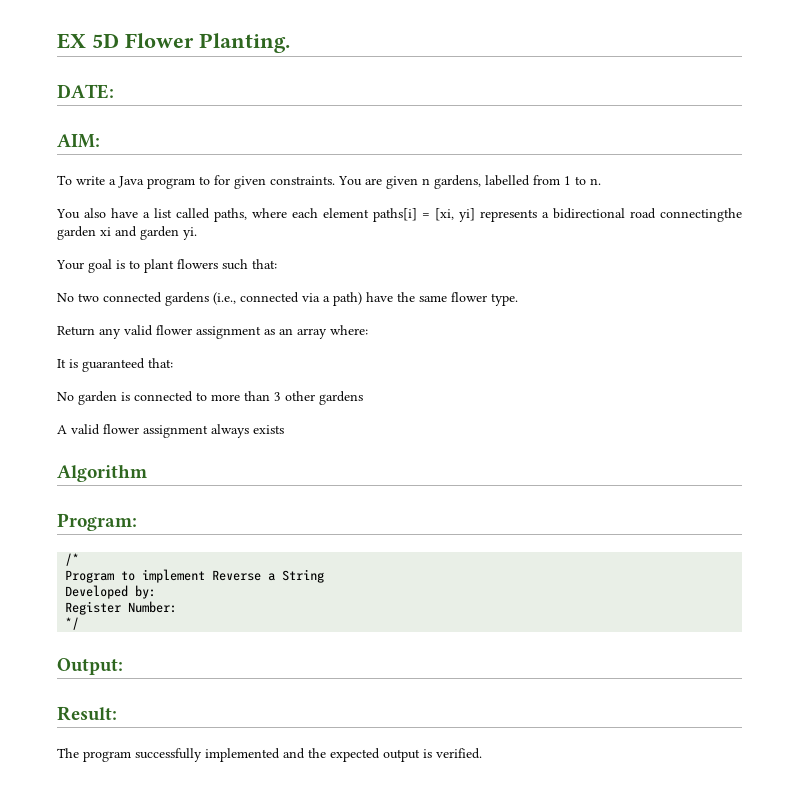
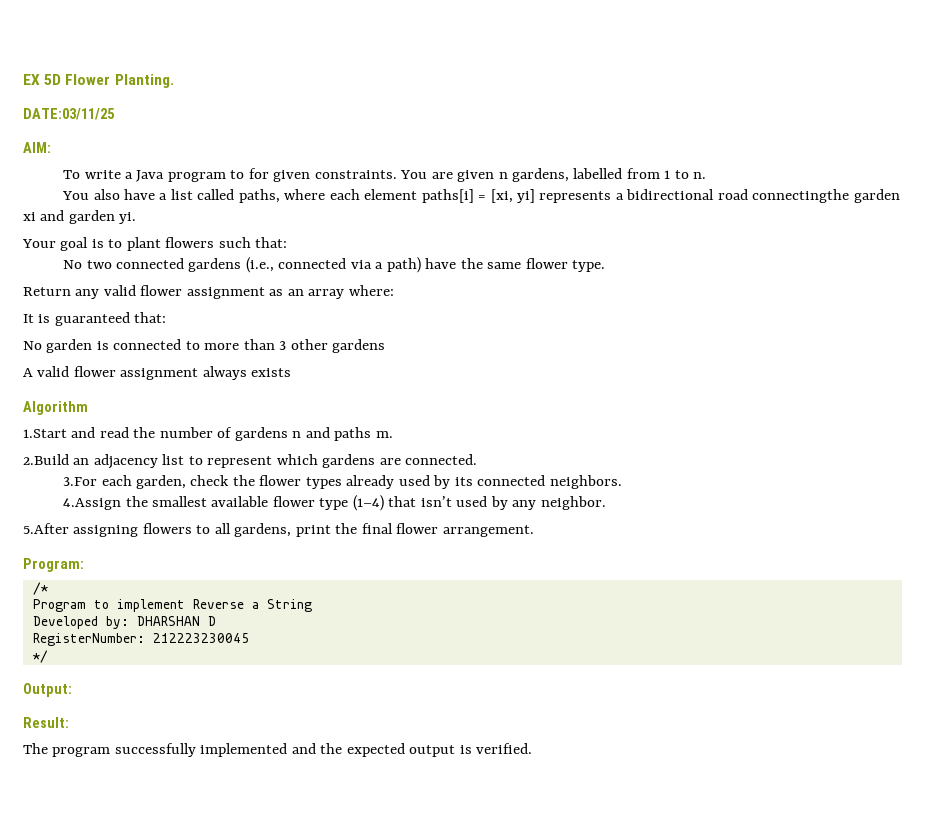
- DATE:
+ DATE:03/11/25
+ 1.Start and read the number of gardens n and paths m.
+ 2.Build an adjacency list to represent which gardens are connected.
+ 3.For each garden, check the flower types already used by its connected neighbors.
+ 4.Assign the smallest available flower type (1–4) that isn’t used by any neighbor.
+ 5.After assigning flowers to all gardens, print the final flower arrangement.
- Developed by:
- Register Number:
+ Developed by: DHARSHAN D
+ RegisterNumber: 212223230045

